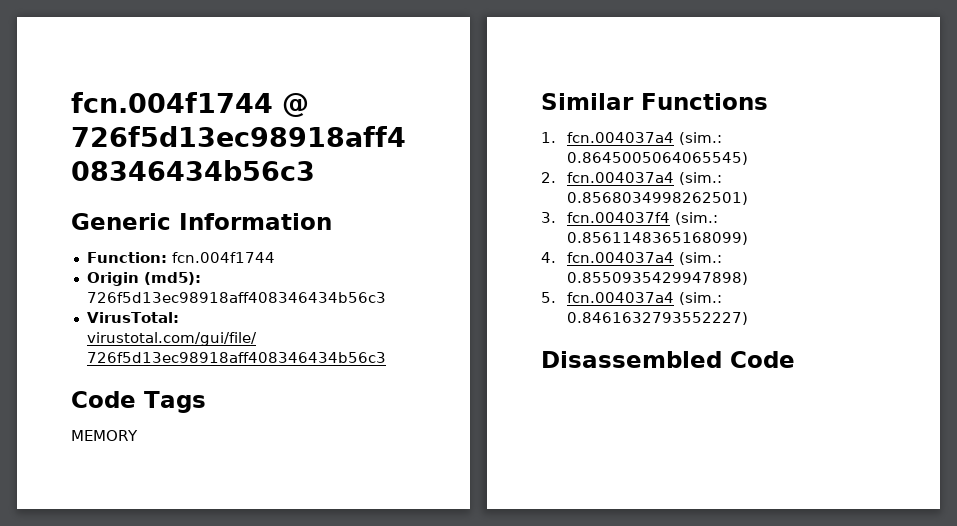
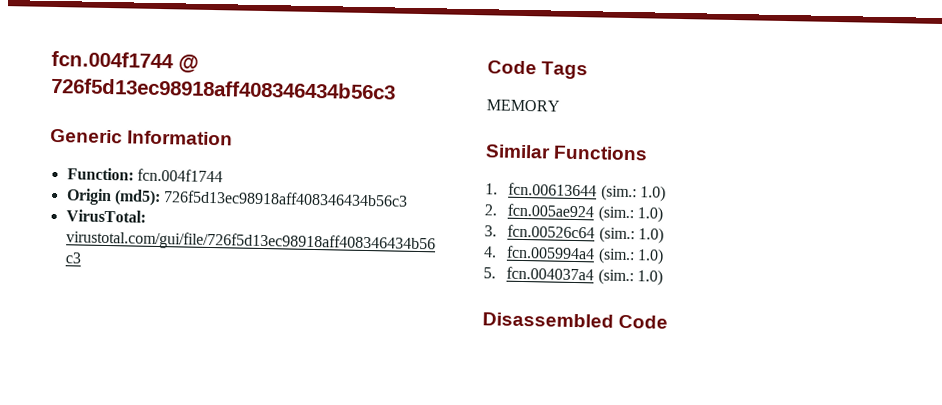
- 1. fcn.004037a4 (sim.: 0.8645005064065545)
- 2. fcn.004037a4 (sim.: 0.8568034998262501)
- 3. fcn.004037f4 (sim.: 0.8561148365168099)
- 4. fcn.004037a4 (sim.: 0.8550935429947898)
- 5. fcn.004037a4 (sim.: 0.8461632793552227)
+ 1. fcn.00613644 (sim.: 1.0)
+ 2. fcn.005ae924 (sim.: 1.0)
+ 3. fcn.00526c64 (sim.: 1.0)
+ 4. fcn.005994a4 (sim.: 1.0)
+ 5. fcn.004037a4 (sim.: 1.0)

